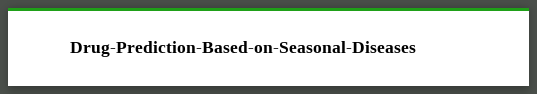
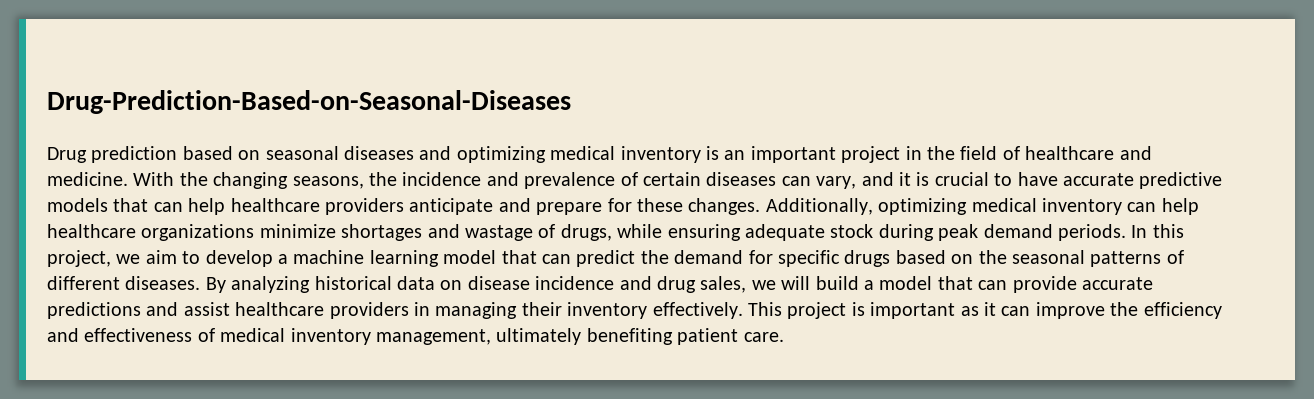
+ Drug prediction based on seasonal diseases and optimizing medical inventory is an important project in the field of healthcare and medicine. With the changing seasons, the incidence and prevalence of certain diseases can vary, and it is crucial to have accurate predictive models that can help healthcare providers anticipate and prepare for these changes. Additionally, optimizing medical inventory can help healthcare organizations minimize shortages and wastage of drugs, while ensuring adequate stock during peak demand periods. In this project, we aim to develop a machine learning model that can predict the demand for specific drugs based on the seasonal patterns of different diseases. By analyzing historical data on disease incidence and drug sales, we will build a model that can provide accurate predictions and assist healthcare providers in managing their inventory effectively. This project is important as it can improve the efficiency and effectiveness of medical inventory management, ultimately benefiting patient care.

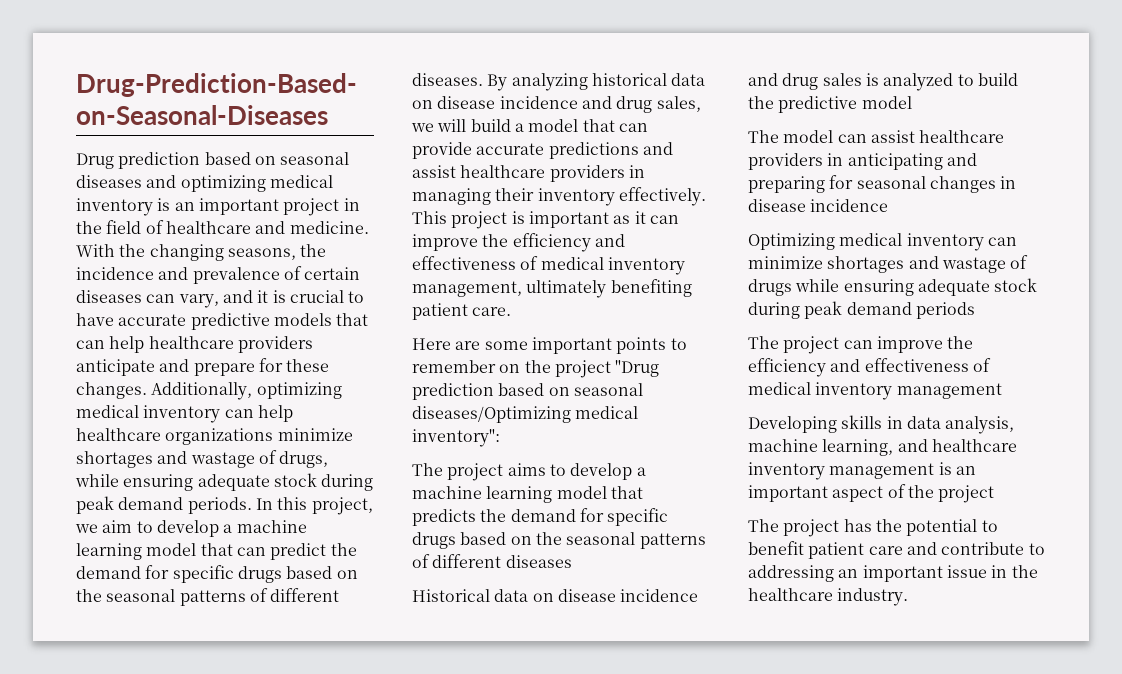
+ Here are some important points to remember on the project "Drug prediction based on seasonal diseases/Optimizing medical inventory":
+ The project aims to develop a machine learning model that predicts the demand for specific drugs based on the seasonal patterns of different diseases
+ Historical data on disease incidence and drug sales is analyzed to build the predictive model
+ The model can assist healthcare providers in anticipating and preparing for seasonal changes in disease incidence
+ Optimizing medical inventory can minimize shortages and wastage of drugs while ensuring adequate stock during peak demand periods
+ The project can improve the efficiency and effectiveness of medical inventory management
+ Developing skills in data analysis, machine learning, and healthcare inventory management is an important aspect of the project
+ The project has the potential to benefit patient care and contribute to addressing an important issue in the healthcare industry.

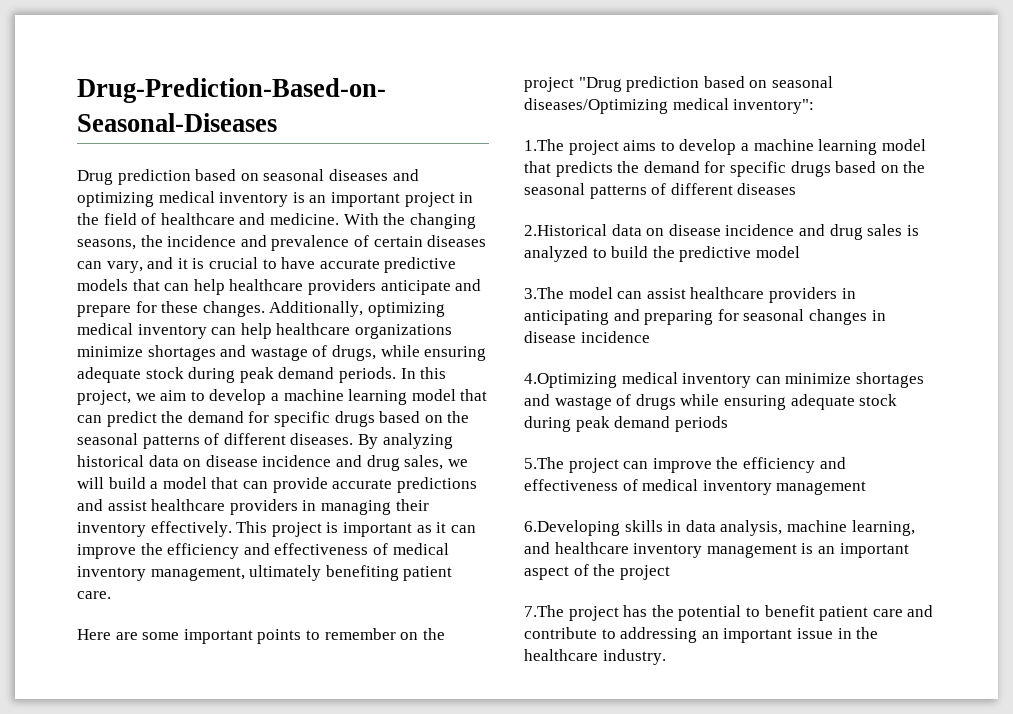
- The project aims to develop a machine learning model that predicts the demand for specific drugs based on the seasonal patterns of different diseases
+ 1.The project aims to develop a machine learning model that predicts the demand for specific drugs based on the seasonal patterns of different diseases
- Historical data on disease incidence and drug sales is analyzed to build the predictive model
+ 2.Historical data on disease incidence and drug sales is analyzed to build the predictive model
- The model can assist healthcare providers in anticipating and preparing for seasonal changes in disease incidence
+ 3.The model can assist healthcare providers in anticipating and preparing for seasonal changes in disease incidence
- Optimizing medical inventory can minimize shortages and wastage of drugs while ensuring adequate stock during peak demand periods
+ 4.Optimizing medical inventory can minimize shortages and wastage of drugs while ensuring adequate stock during peak demand periods
- The project can improve the efficiency and effectiveness of medical inventory management
+ 5.The project can improve the efficiency and effectiveness of medical inventory management
- Developing skills in data analysis, machine learning, and healthcare inventory management is an important aspect of the project
+ 6.Developing skills in data analysis, machine learning, and healthcare inventory management is an important aspect of the project
- The project has the potential to benefit patient care and contribute to addressing an important issue in the healthcare industry.
+ 7.The project has the potential to benefit patient care and contribute to addressing an important issue in the healthcare industry.

